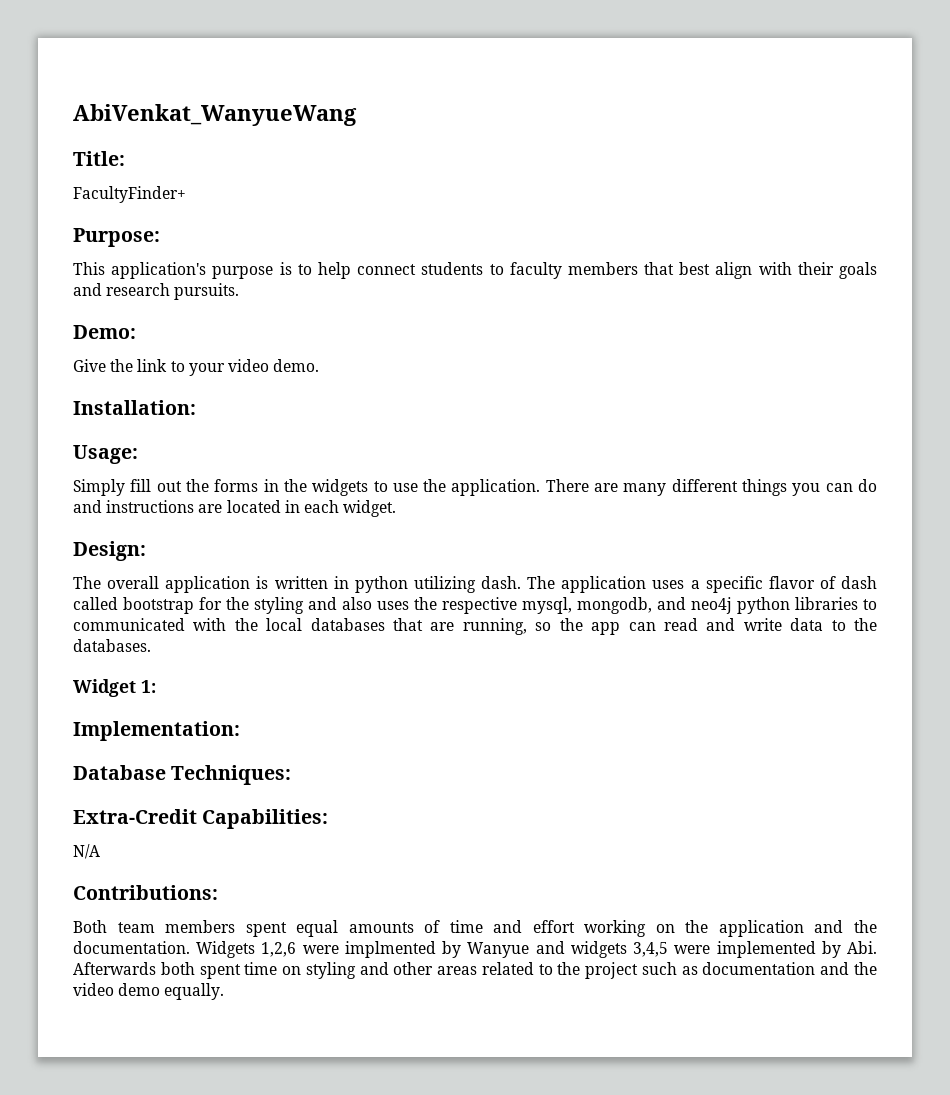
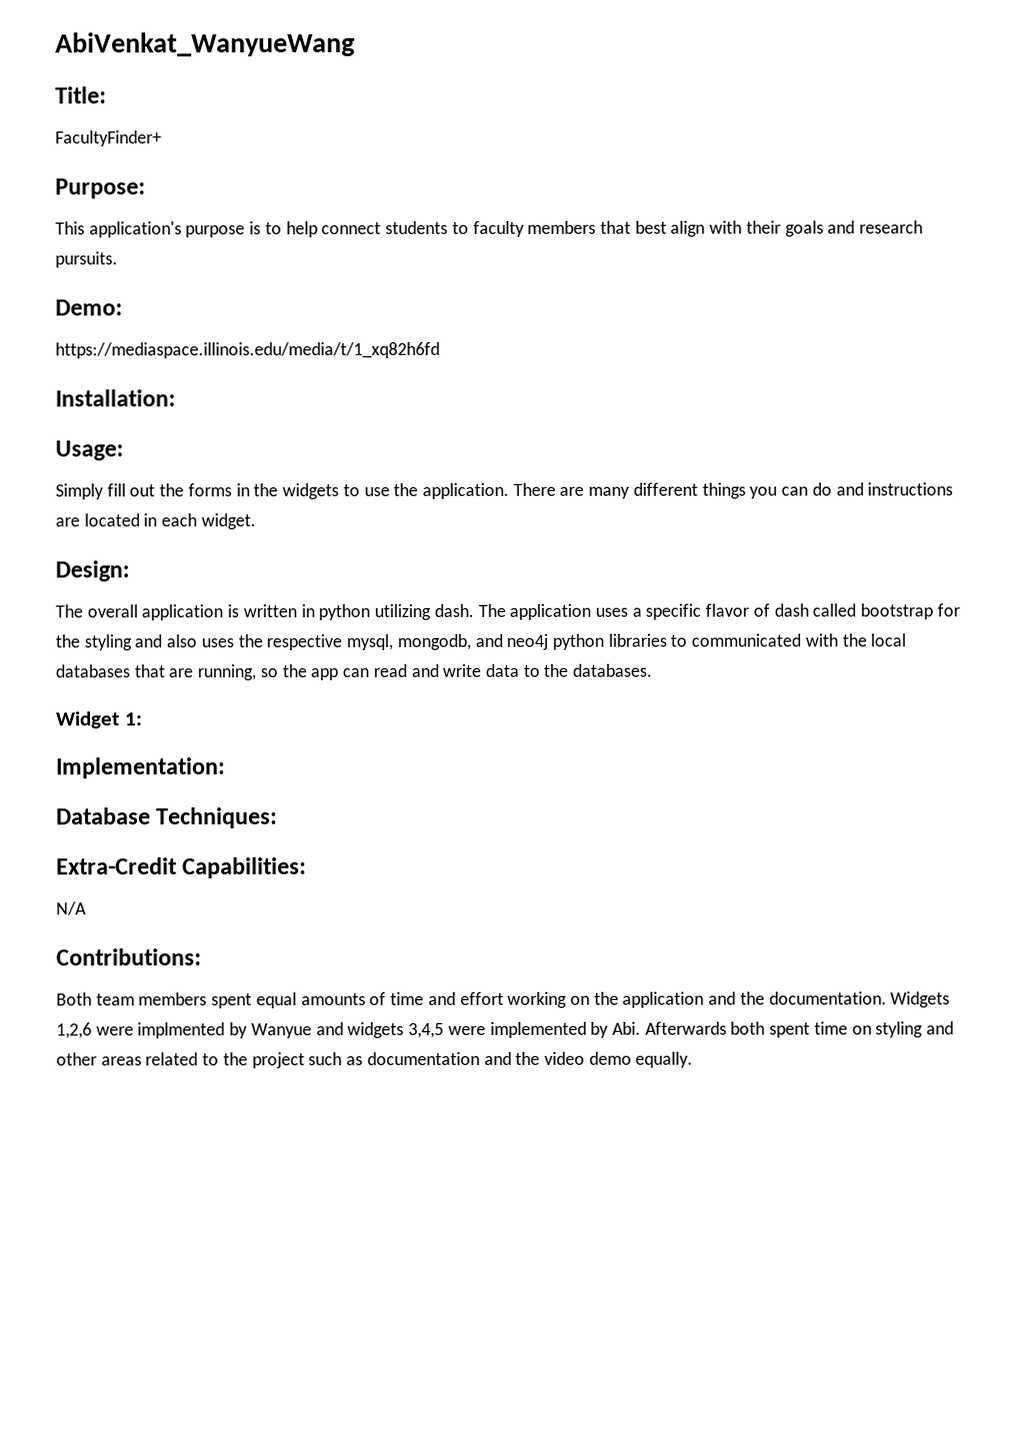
- Give the link to your video demo.
+ https://mediaspace.illinois.edu/media/t/1_xq82h6fd

